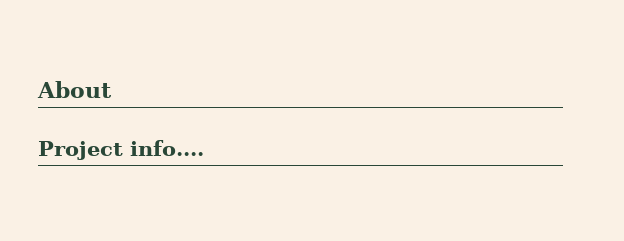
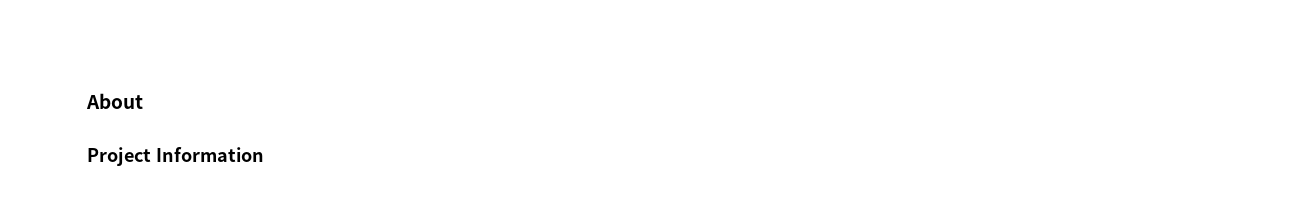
- Project info....
+ Project Information

